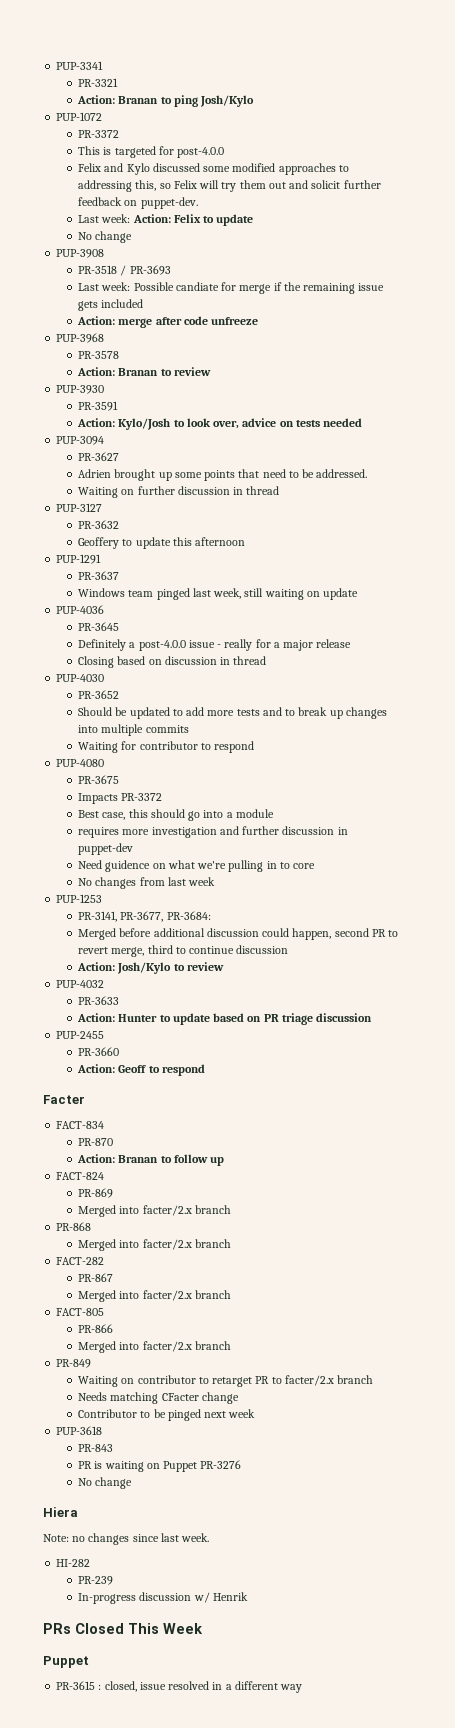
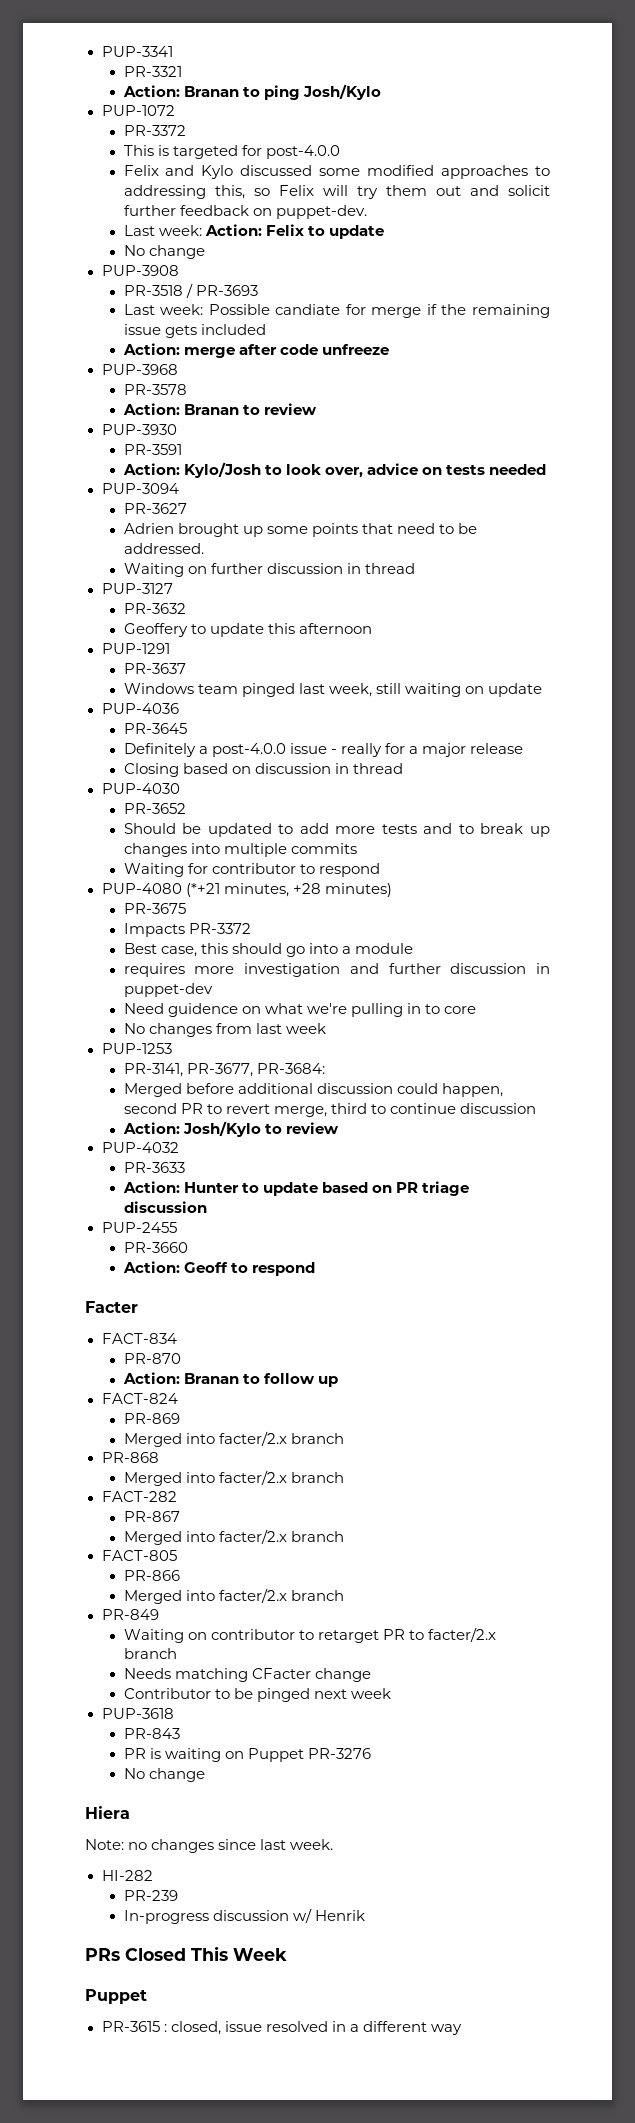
- PUP-4080
+ PUP-4080 (*+21 minutes, +28 minutes)

